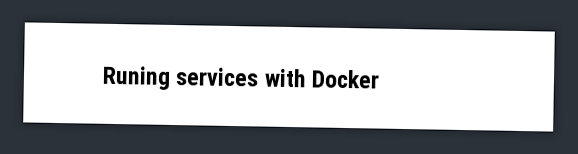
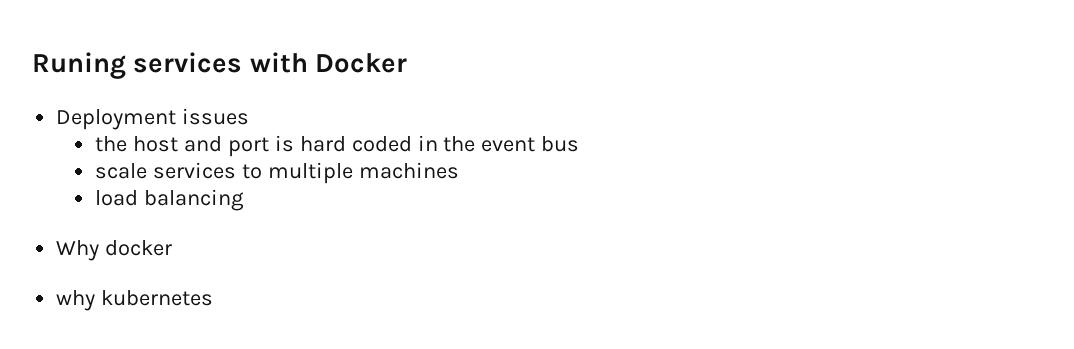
+ Deployment issues
+ the host and port is hard coded in the event bus
+ scale services to multiple machines
+ load balancing
+ Why docker
+ why kubernetes

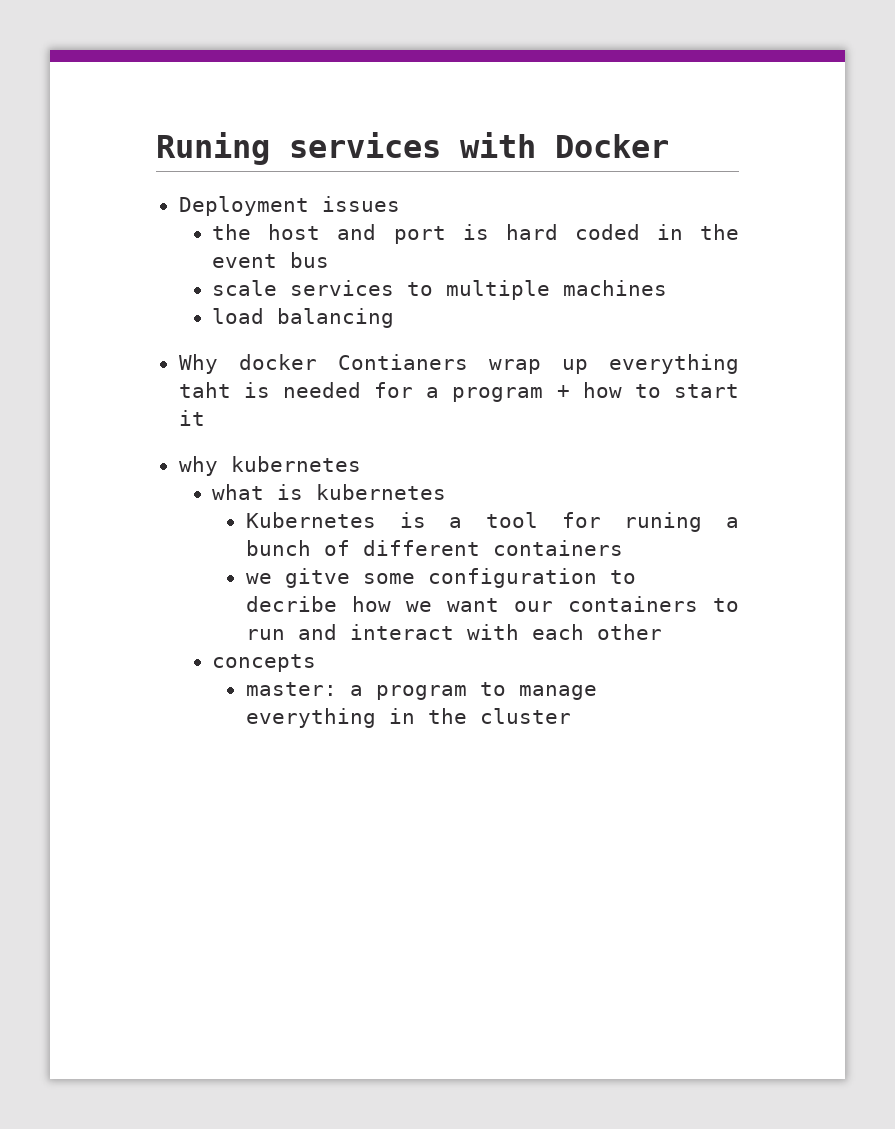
- Why docker
+ Why docker Contianers wrap up everything taht is needed for a program + how to start it
  why kubernetes
+ what is kubernetes
+ Kubernetes is a tool for runing a bunch of different containers
+ we gitve some configuration to decribe how we want our containers to run and interact with each other
+ concepts
+ master: a program to manage everything in the cluster

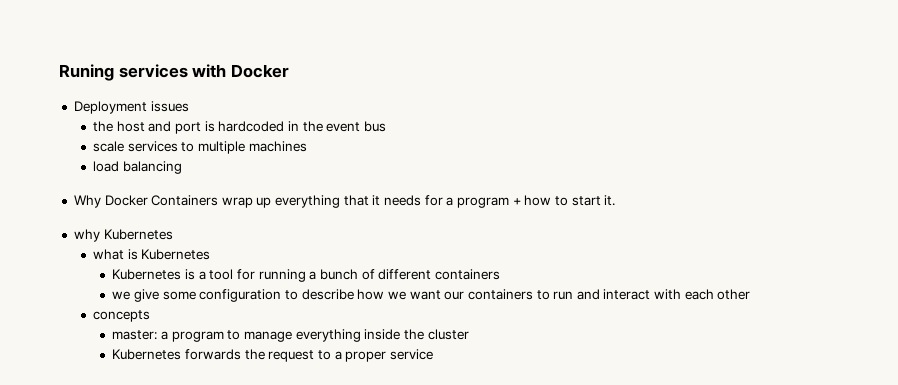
- the host and port is hard coded in the event bus
+ the host and port is hardcoded in the event bus
- Why docker Contianers wrap up everything taht is needed for a program + how to start it
+ Why Docker Containers wrap up everything that it needs for a program + how to start it.
- why kubernetes
+ why Kubernetes
- what is kubernetes
+ what is Kubernetes
- Kubernetes is a tool for runing a bunch of different containers
+ Kubernetes is a tool for running a bunch of different containers
- we gitve some configuration to decribe how we want our containers to run and interact with each other
+ we give some configuration to describe how we want our containers to run and interact with each other
- master: a program to manage everything in the cluster
+ master: a program to manage everything inside the cluster
+ Kubernetes forwards the request to a proper service

